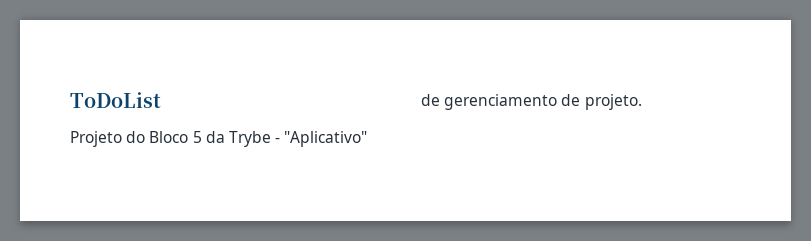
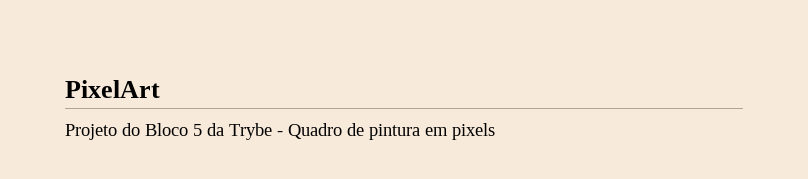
- ToDoList
+ PixelArt
- Projeto do Bloco 5 da Trybe - "Aplicativo" de gerenciamento de projeto.
+ Projeto do Bloco 5 da Trybe - Quadro de pintura em pixels

